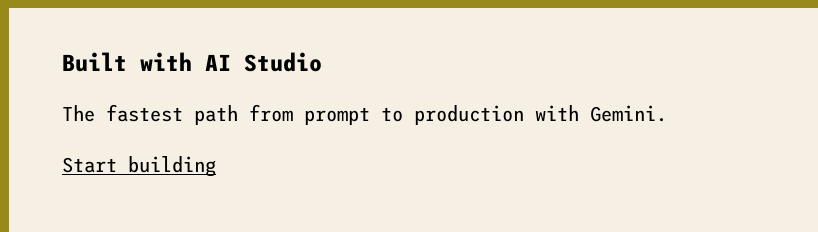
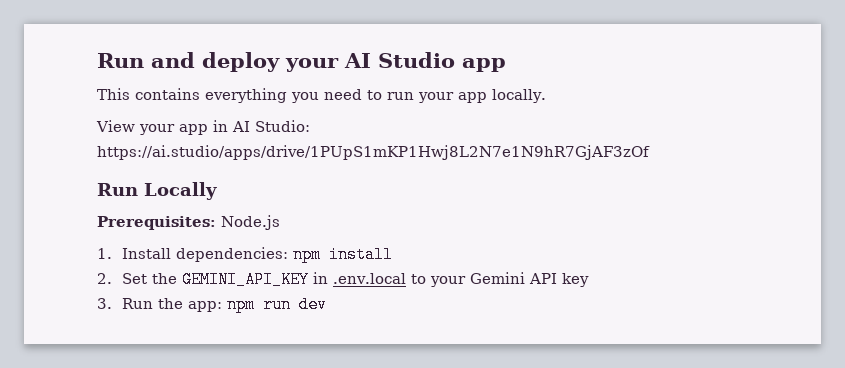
- Built with AI Studio
- The fastest path from prompt to production with Gemini.
- Start building
+ Run and deploy your AI Studio app
+ This contains everything you need to run your app locally.
+ View your app in AI Studio: https://ai.studio/apps/drive/1PUpS1mKP1Hwj8L2N7e1N9hR7GjAF3zOf
+ Run Locally
+ Prerequisites: Node.js
+ 1. Install dependencies: npm install
+ 2. Set the GEMINI_API_KEY in .env.local to your Gemini API key
+ 3. Run the app: npm run dev

